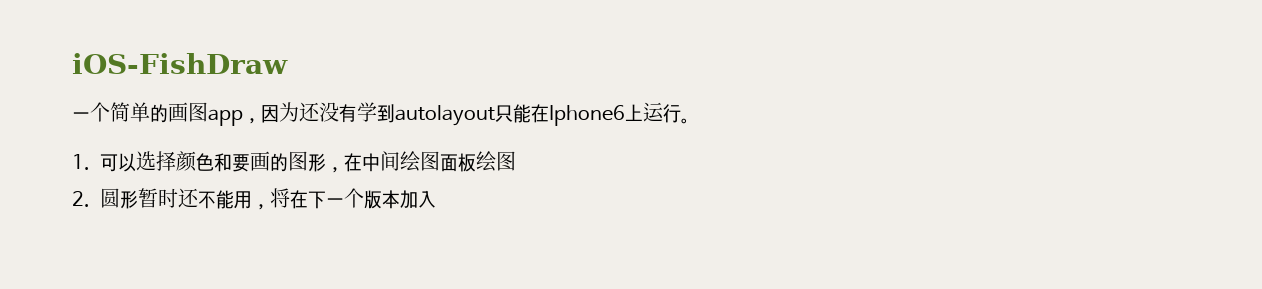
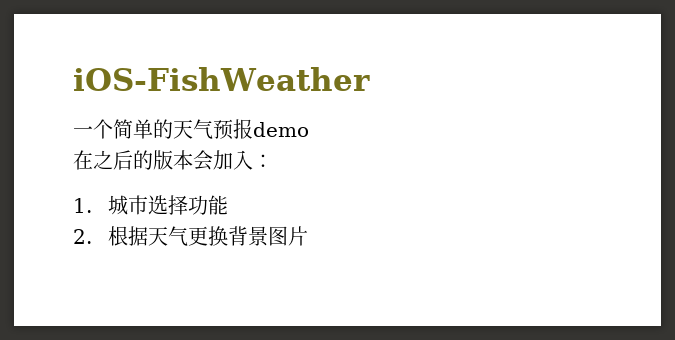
- iOS-FishDraw
+ iOS-FishWeather
- 一个简单的画图app，因为还没有学到autolayout只能在Iphone6上运行。
- 1.可以选择颜色和要画的图形，在中间绘图面板绘图
- 2.圆形暂时还不能用，将在下一个版本加入
+ 一个简单的天气预报demo
+ 在之后的版本会加入：
+ 1.城市选择功能
+ 2.根据天气更换背景图片

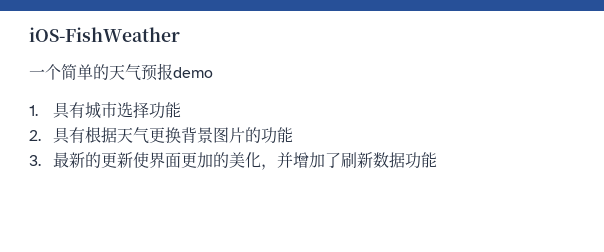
- 在之后的版本会加入：
- 1.城市选择功能
+ 1.具有城市选择功能
- 2.根据天气更换背景图片
+ 2.具有根据天气更换背景图片的功能
+ 3.最新的更新使界面更加的美化，并增加了刷新数据功能

